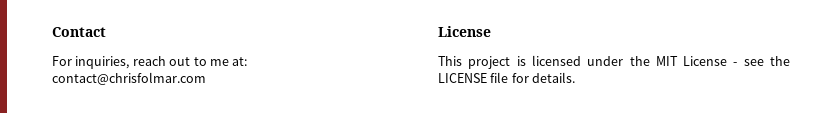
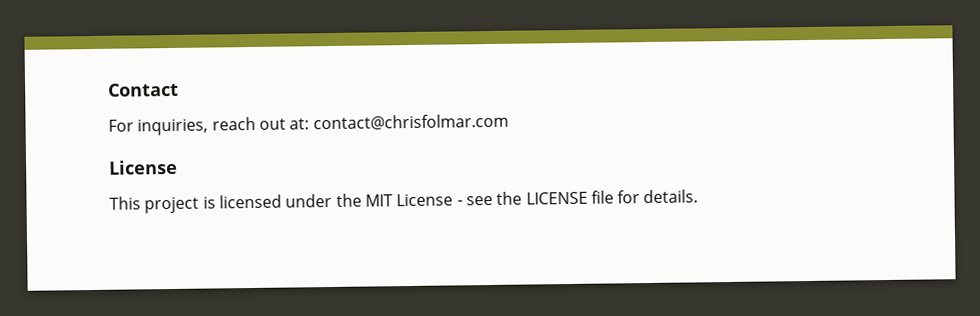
- For inquiries, reach out to me at: contact@chrisfolmar.com
+ For inquiries, reach out at: contact@chrisfolmar.com

